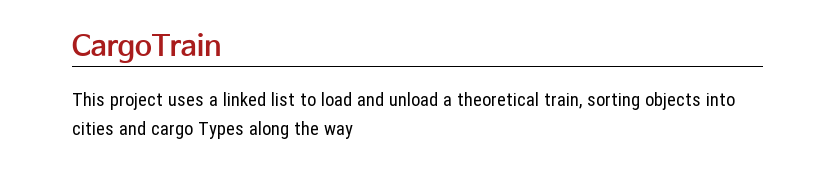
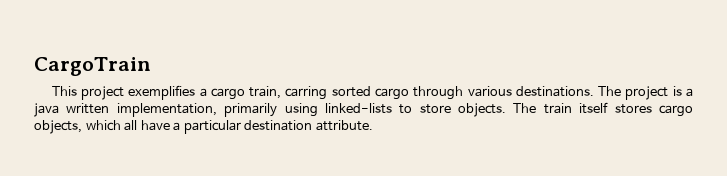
- This project uses a linked list to load and unload a theoretical train, sorting objects into cities and cargo Types along the way
+ This project exemplifies a cargo train, carring sorted cargo through various destinations. The project is a java written implementation, primarily using linked-lists to store objects. The train itself stores cargo objects, which all have a particular destination attribute.

